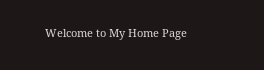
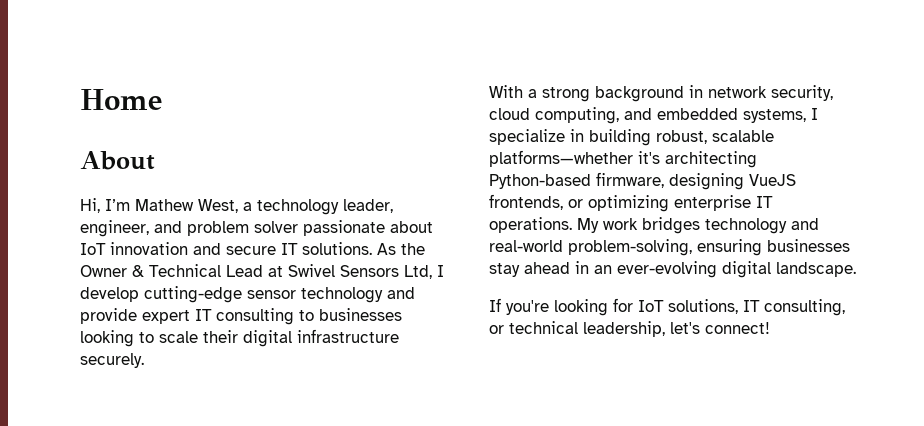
- Welcome to My Home Page
+ Home
+ About
+ Hi, I’m Mathew West, a technology leader, engineer, and problem solver passionate about IoT innovation and secure IT solutions. As the Owner & Technical Lead at Swivel Sensors Ltd, I develop cutting-edge sensor technology and provide expert IT consulting to businesses looking to scale their digital infrastructure securely.
+ With a strong background in network security, cloud computing, and embedded systems, I specialize in building robust, scalable platforms—whether it's architecting Python-based firmware, designing VueJS frontends, or optimizing enterprise IT operations. My work bridges technology and real-world problem-solving, ensuring businesses stay ahead in an ever-evolving digital landscape.
+ If you're looking for IoT solutions, IT consulting, or technical leadership, let's connect!

